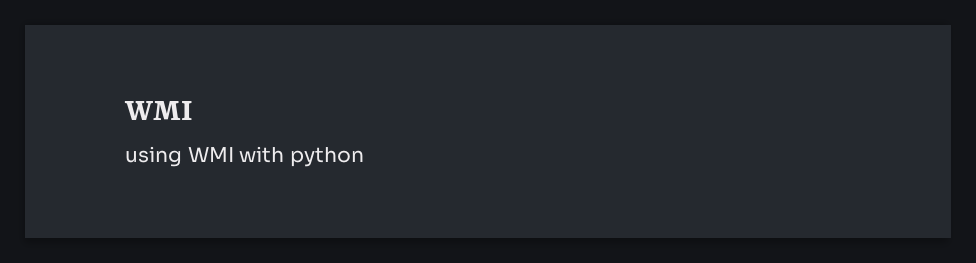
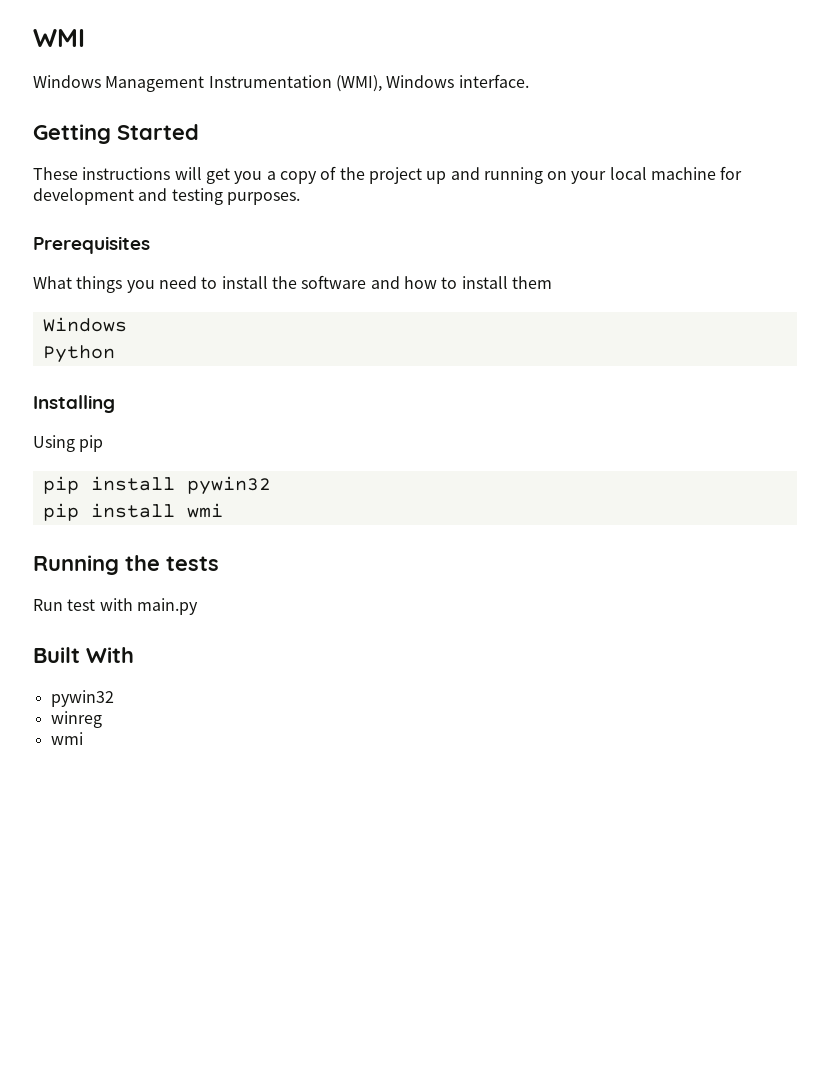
- using WMI with python
+ Windows Management Instrumentation (WMI), Windows interface.
+ Getting Started
+ These instructions will get you a copy of the project up and running on your local machine for development and testing purposes.
+ Prerequisites
+ What things you need to install the software and how to install them
+ Windows
+ Python
+ Installing
+ Using pip
+ pip install pywin32
+ pip install wmi
+ Running the tests
+ Run test with main.py
+ Built With
+ pywin32
+ winreg
+ wmi

